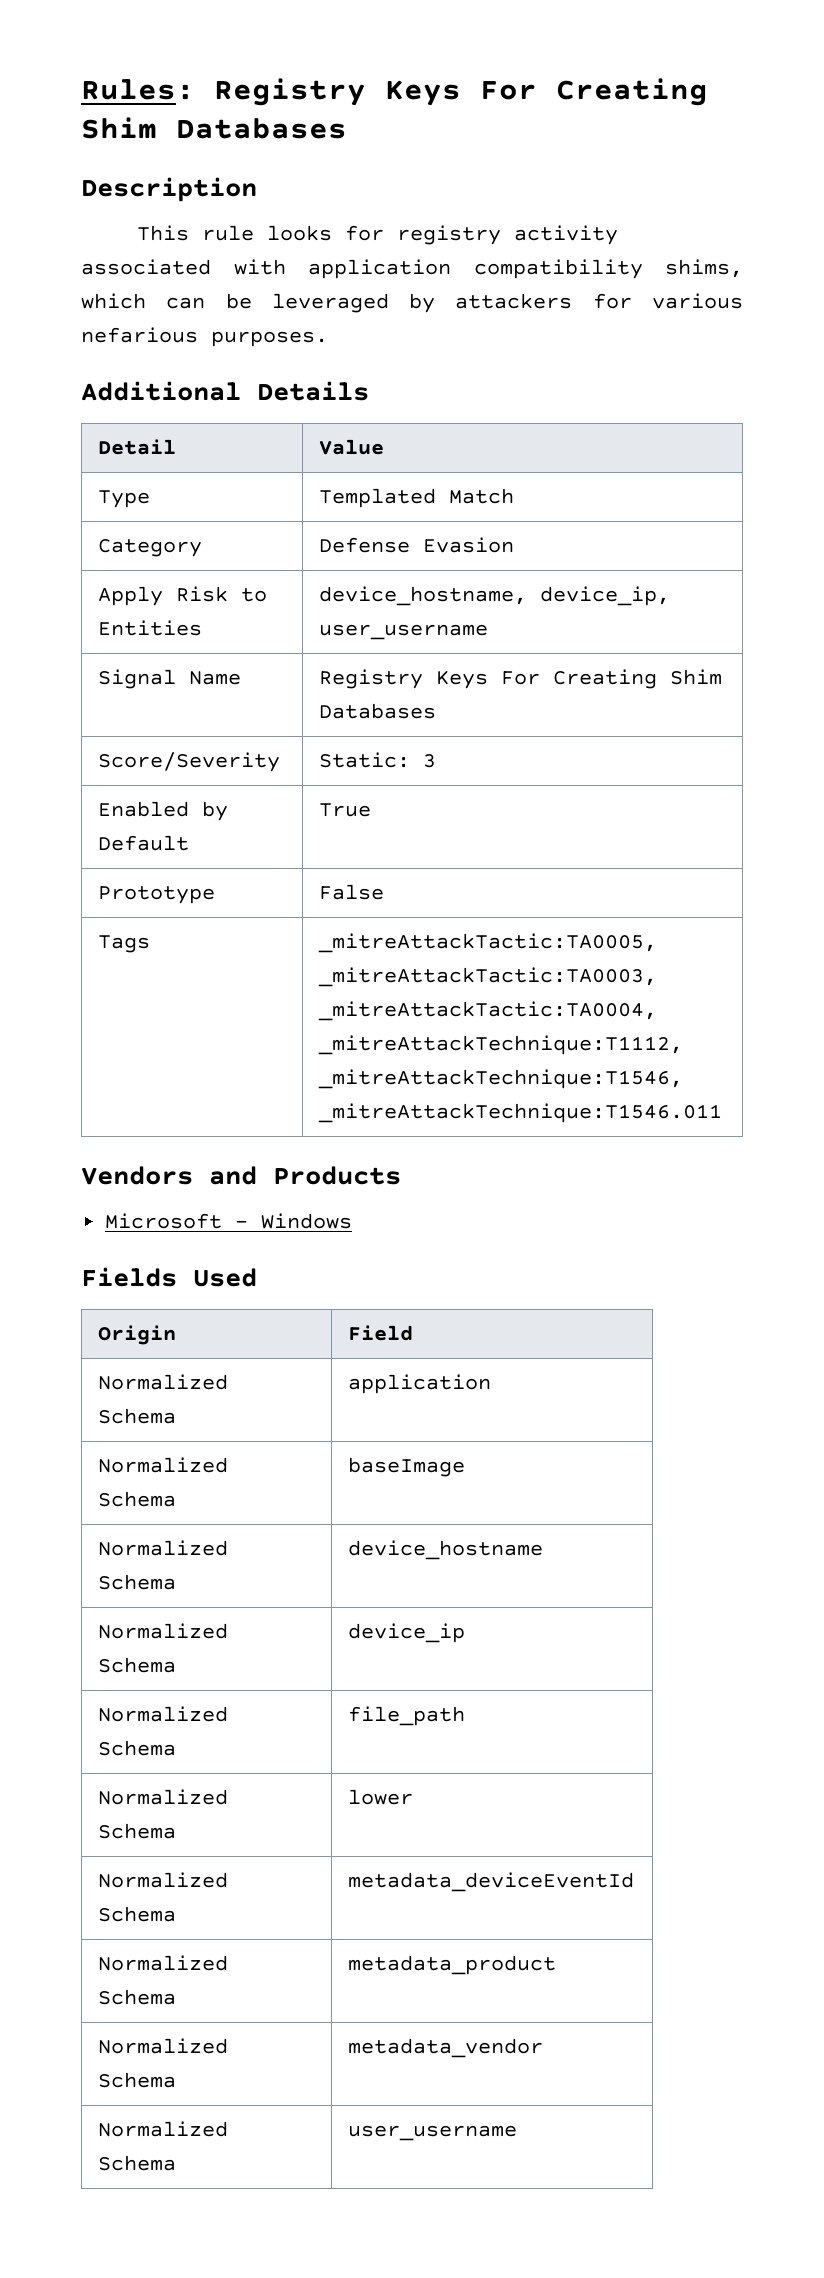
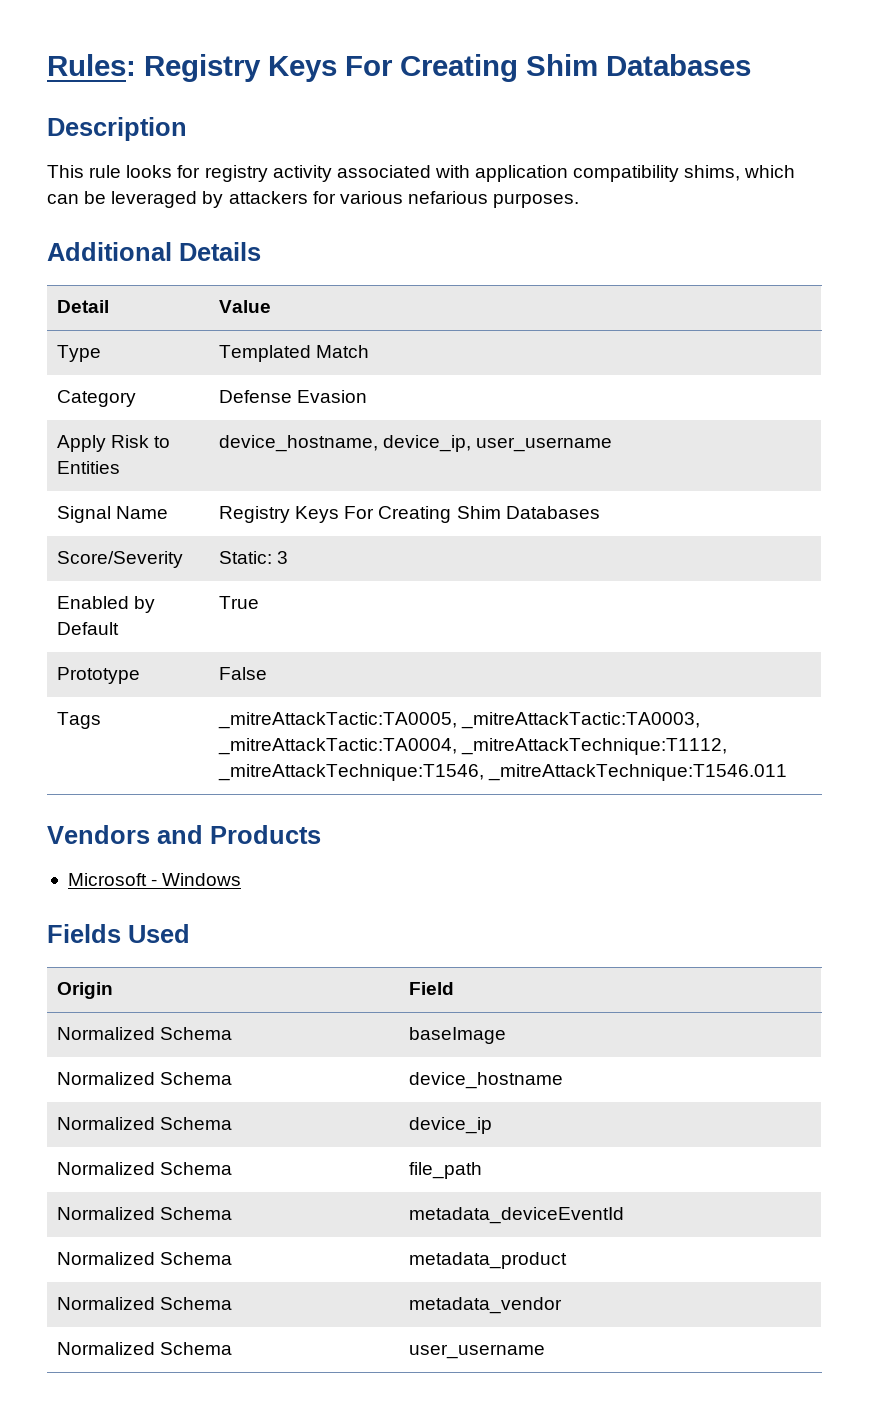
- Normalized Schema | application
- Normalized Schema | lower

